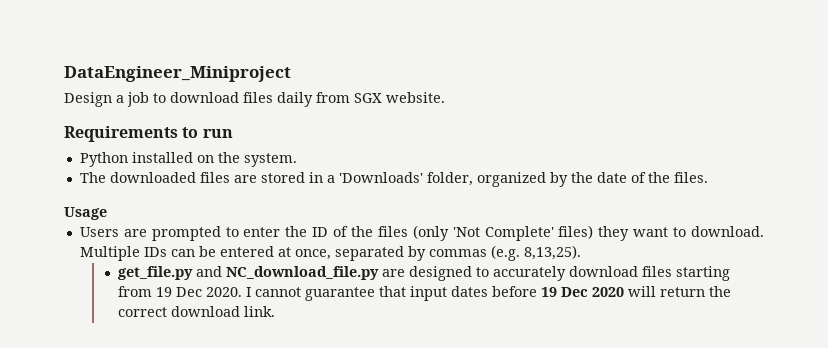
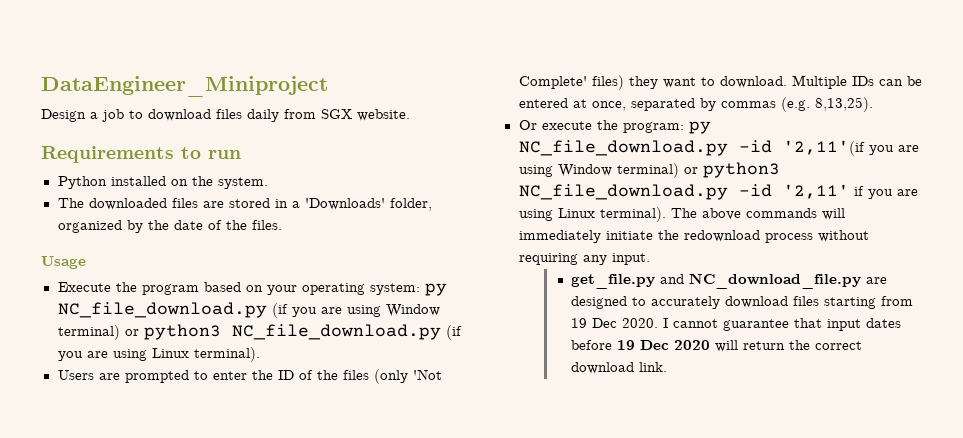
+ Execute the program based on your operating system: py NC_file_download.py (if you are using Window terminal) or python3 NC_file_download.py (if you are using Linux terminal).
+ Or execute the program: py NC_file_download.py -id '2,11'(if you are using Window terminal) or python3 NC_file_download.py -id '2,11' if you are using Linux terminal). The above commands will immediately initiate the redownload process without requiring any input.

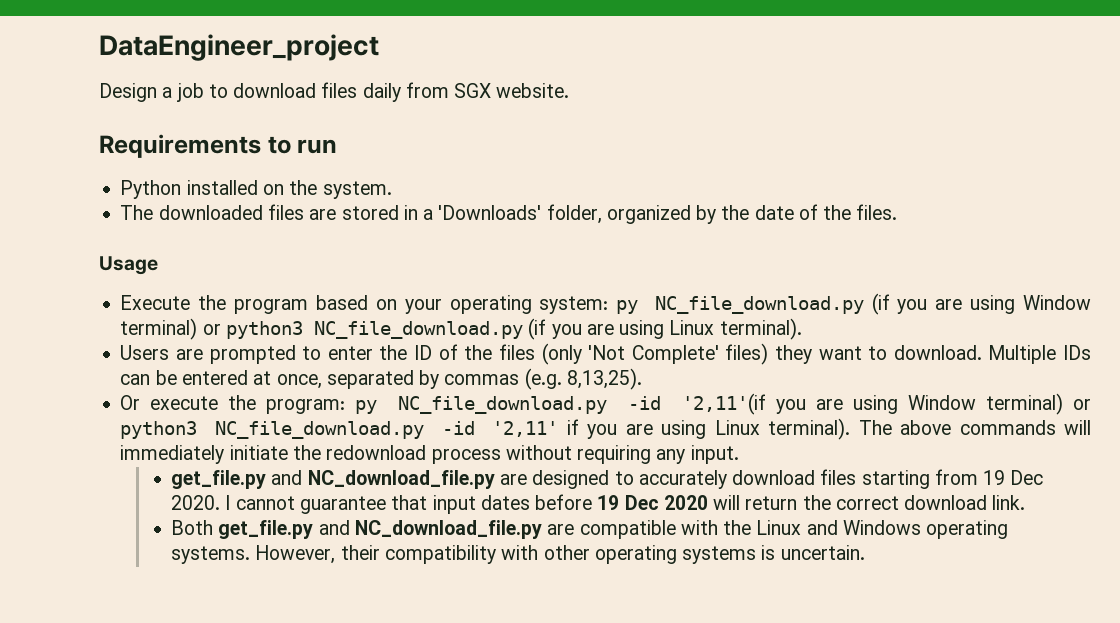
- DataEngineer_Miniproject
+ DataEngineer_project
+ Both get_file.py and NC_download_file.py are compatible with the Linux and Windows operating systems. However, their compatibility with other operating systems is uncertain.

